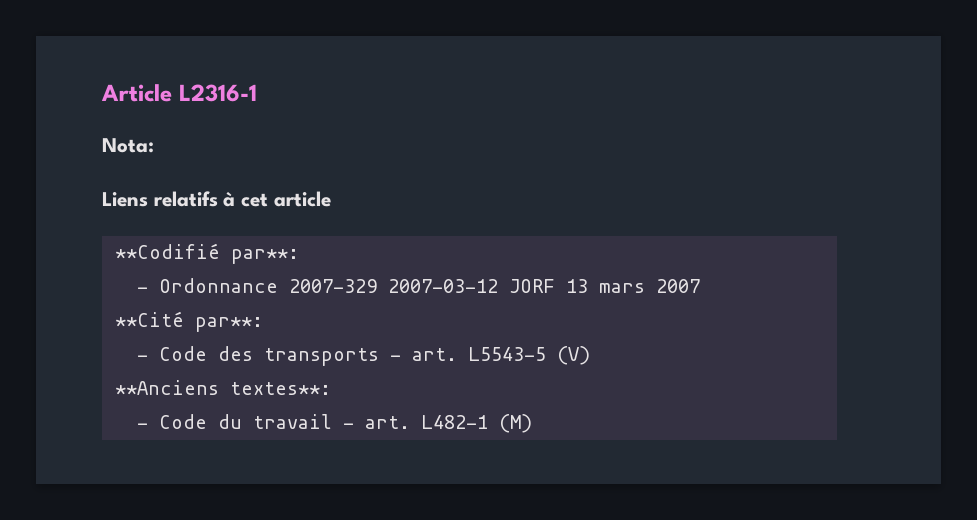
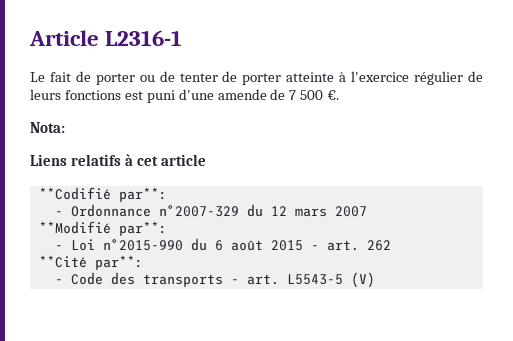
+ Le fait de porter ou de tenter de porter atteinte à l'exercice régulier de leurs fonctions est puni d'une amende de 7 500 €.
- - Ordonnance 2007-329 2007-03-12 JORF 13 mars 2007
+ - Ordonnance n°2007-329 du 12 mars 2007
+ **Modifié par**:
+ - Loi n°2015-990 du 6 août 2015 - art. 262
- **Anciens textes**:
- - Code du travail - art. L482-1 (M)

